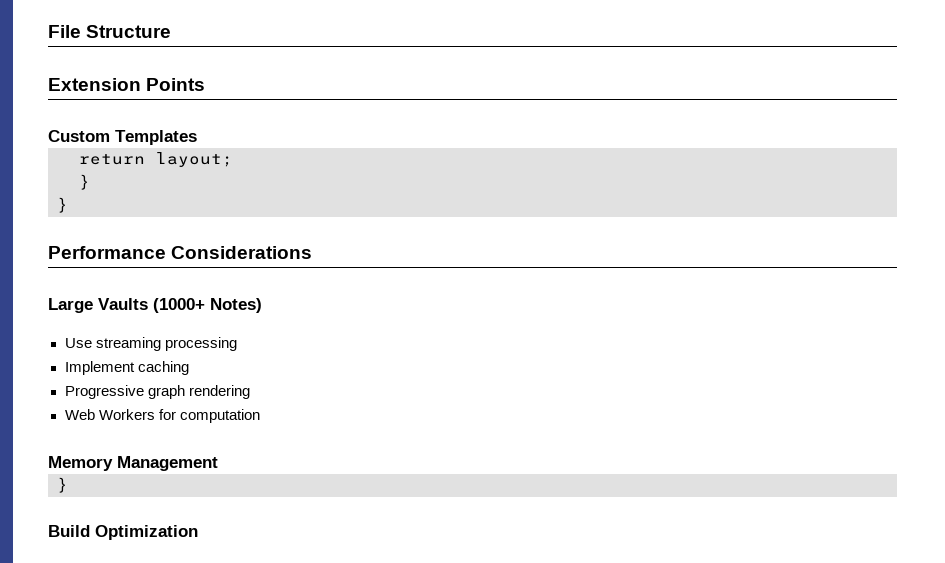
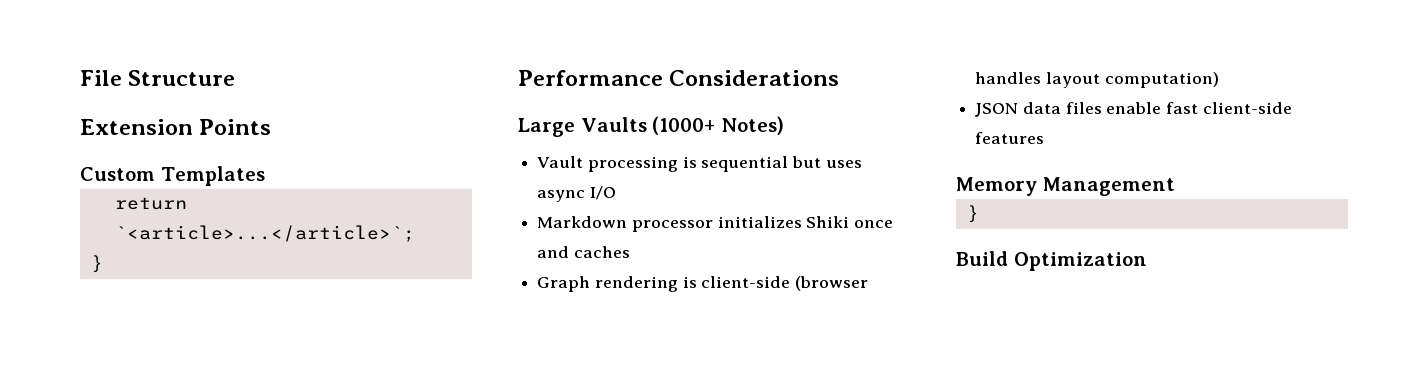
- return layout;
- }
+ return `<article>...</article>`;
- Use streaming processing
- Implement caching
- Progressive graph rendering
- Web Workers for computation
+ Vault processing is sequential but uses async I/O
+ Markdown processor initializes Shiki once and caches
+ Graph rendering is client-side (browser handles layout computation)
+ JSON data files enable fast client-side features

